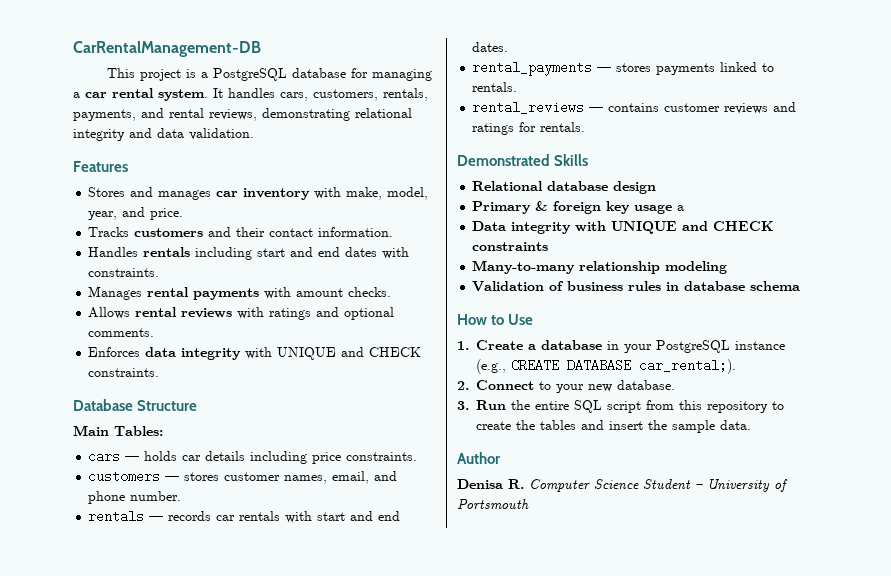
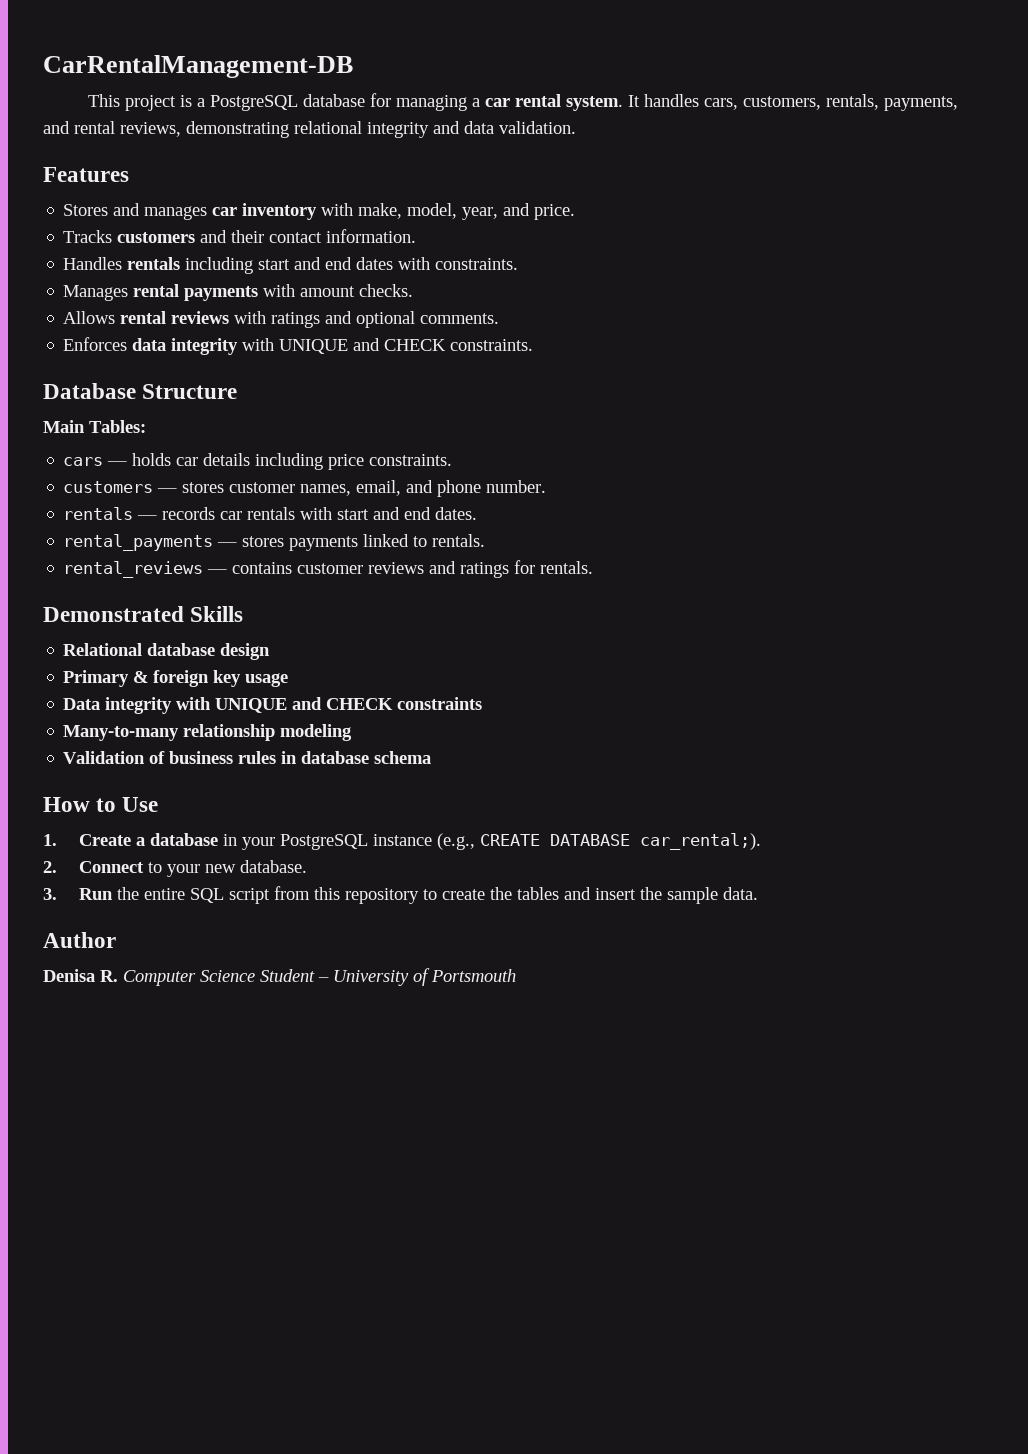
- Primary & foreign key usage a
+ Primary & foreign key usage

